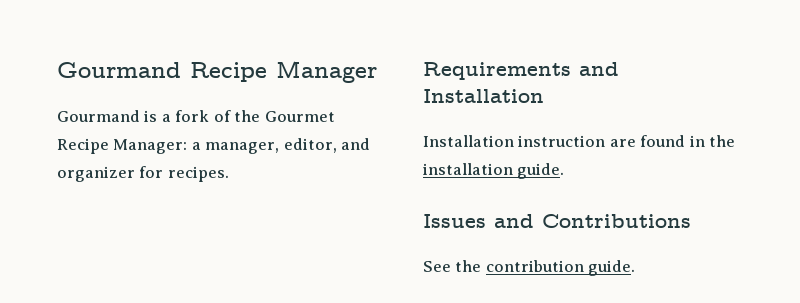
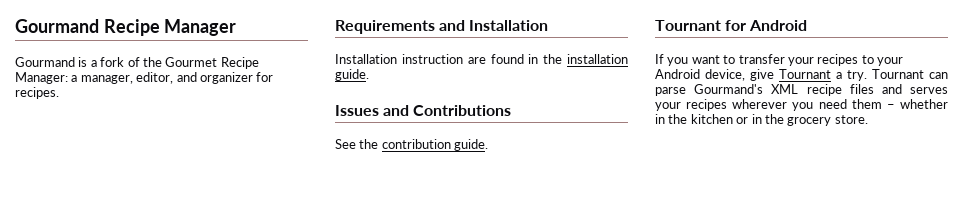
+ Tournant for Android
+ If you want to transfer your recipes to your Android device, give Tournant a try. Tournant can parse Gourmand's XML recipe files and serves your recipes wherever you need them – whether in the kitchen or in the grocery store.

